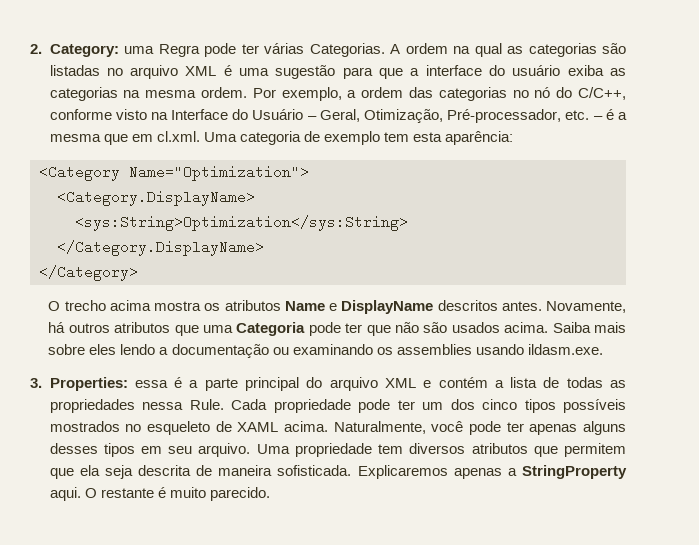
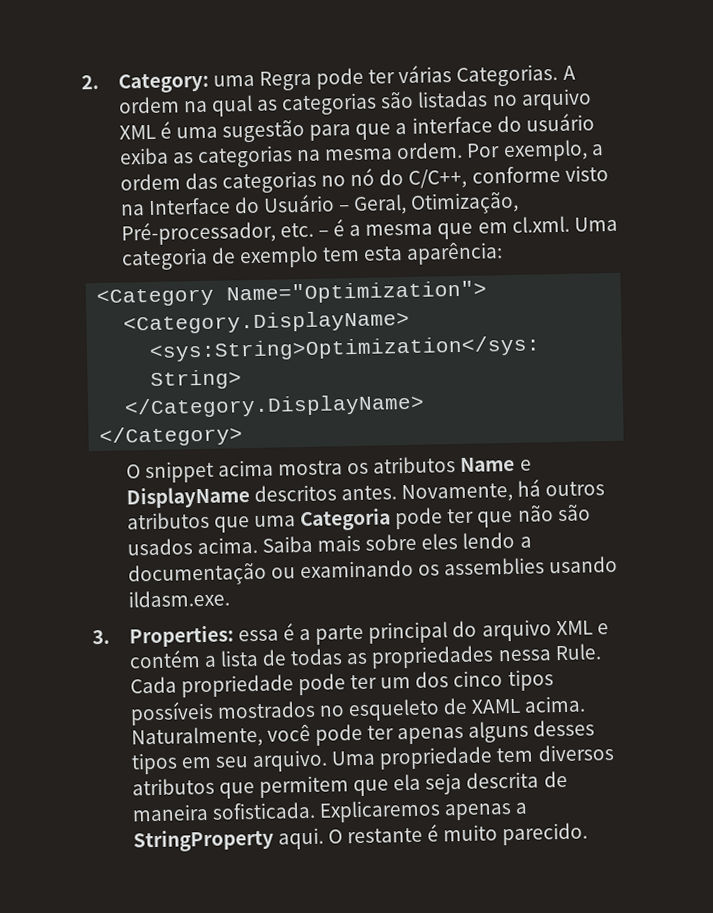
- O trecho acima mostra os atributos Name e DisplayName descritos antes.
+ O snippet acima mostra os atributos Name e DisplayName descritos antes.

